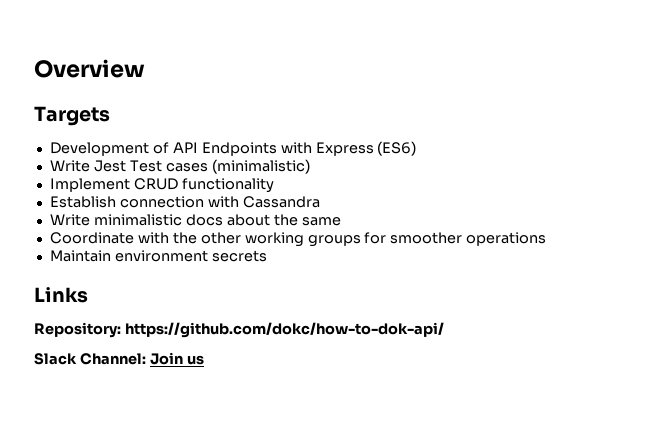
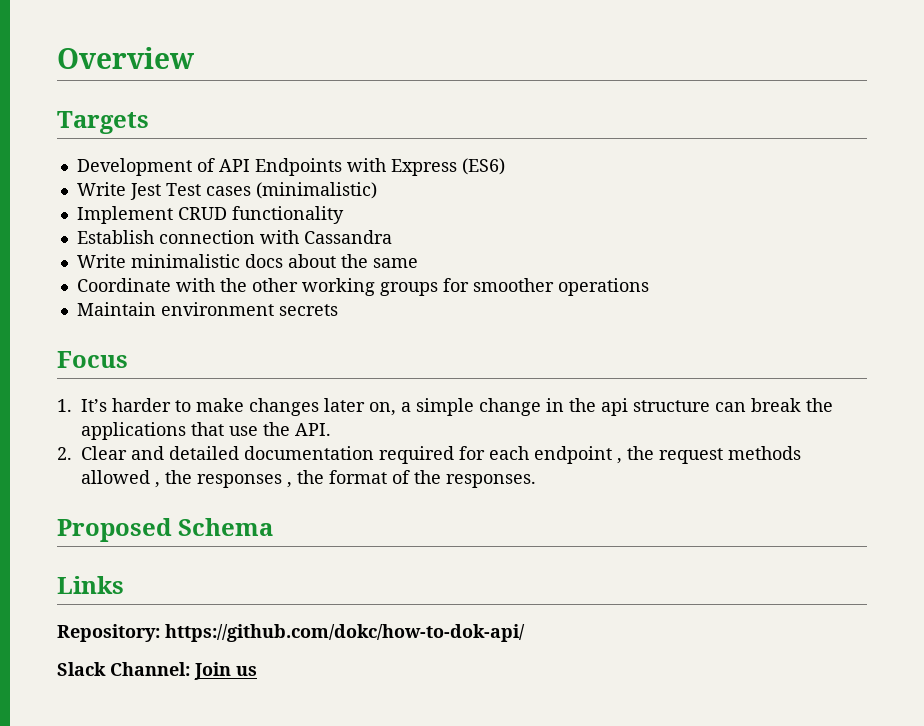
+ Focus
+ 1. It’s harder to make changes later on, a simple change in the api structure can break the applications that use the API.
+ 2. Clear and detailed documentation required for each endpoint , the request methods allowed , the responses , the format of the responses.
+ Proposed Schema

